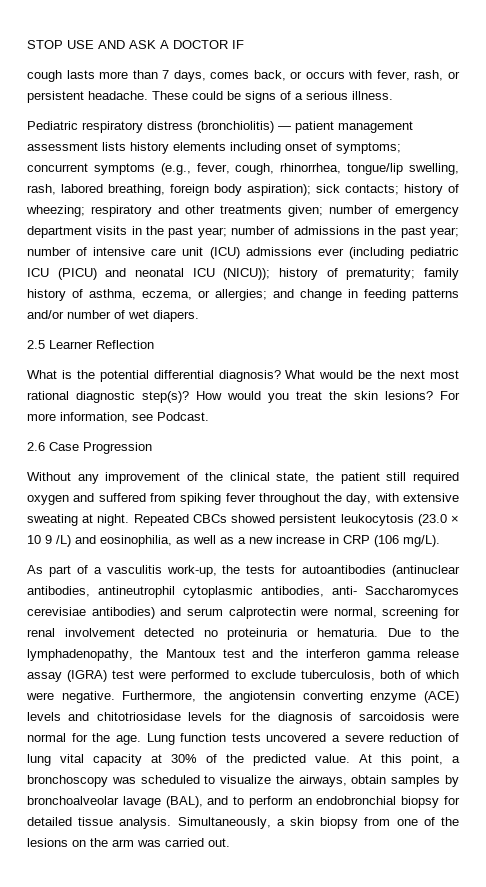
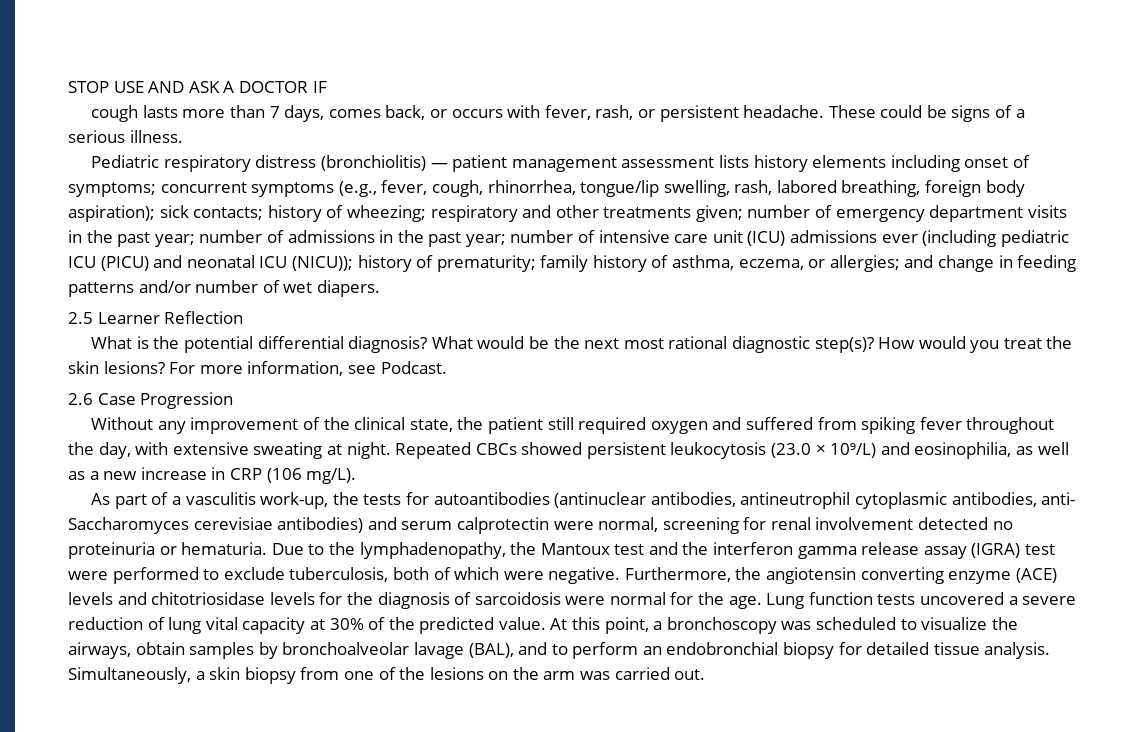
- Repeated CBCs showed persistent leukocytosis (23.0 × 10 9 /L) and eosinophilia, as well as a new increase in CRP (106 mg/L).
+ Repeated CBCs showed persistent leukocytosis (23.0 × 10⁹/L) and eosinophilia, as well as a new increase in CRP (106 mg/L).

